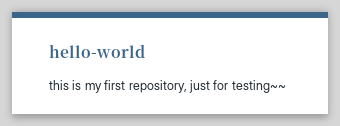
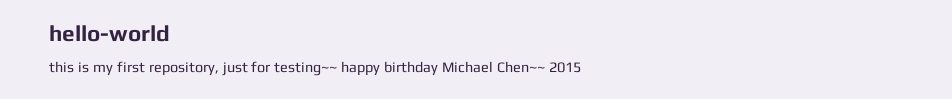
- this is my first repository, just for testing~~
+ this is my first repository, just for testing~~ happy birthday Michael Chen~~ 2015

